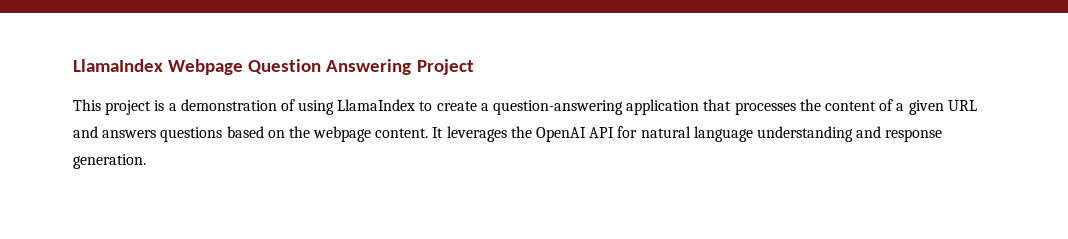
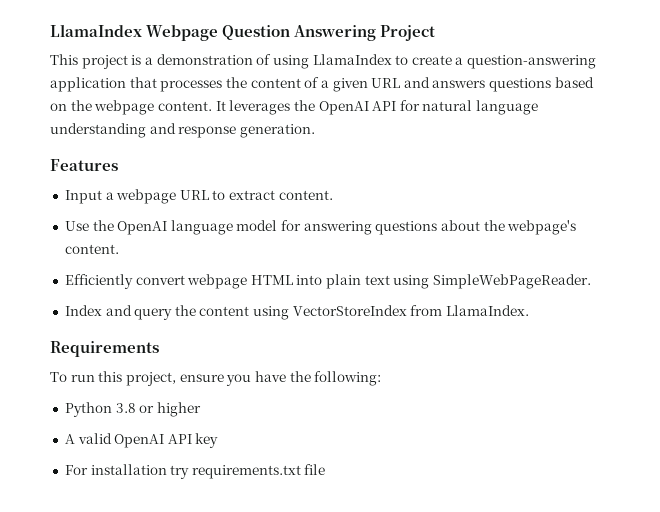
+ Features
+ Input a webpage URL to extract content.
+ Use the OpenAI language model for answering questions about the webpage's content.
+ Efficiently convert webpage HTML into plain text using SimpleWebPageReader.
+ Index and query the content using VectorStoreIndex from LlamaIndex.
+ Requirements
+ To run this project, ensure you have the following:
+ Python 3.8 or higher
+ A valid OpenAI API key
+ For installation try requirements.txt file

